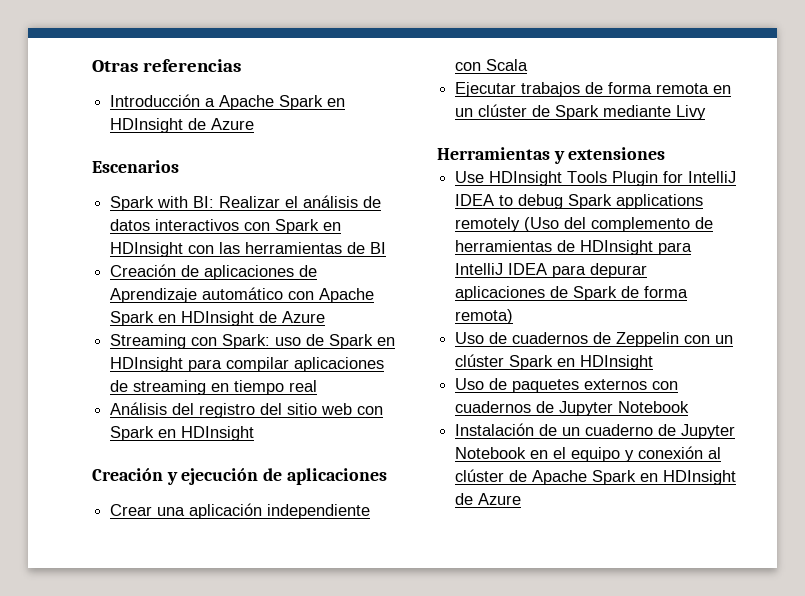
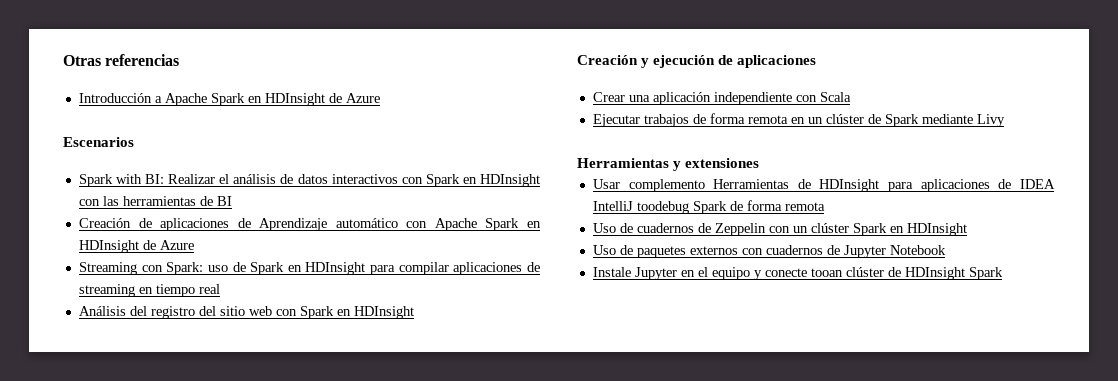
- Use HDInsight Tools Plugin for IntelliJ IDEA to debug Spark applications remotely (Uso del complemento de herramientas de HDInsight para IntelliJ IDEA para depurar aplicaciones de Spark de forma remota)
+ Usar complemento Herramientas de HDInsight para aplicaciones de IDEA IntelliJ toodebug Spark de forma remota
- Instalación de un cuaderno de Jupyter Notebook en el equipo y conexión al clúster de Apache Spark en HDInsight de Azure
+ Instale Jupyter en el equipo y conecte tooan clúster de HDInsight Spark

